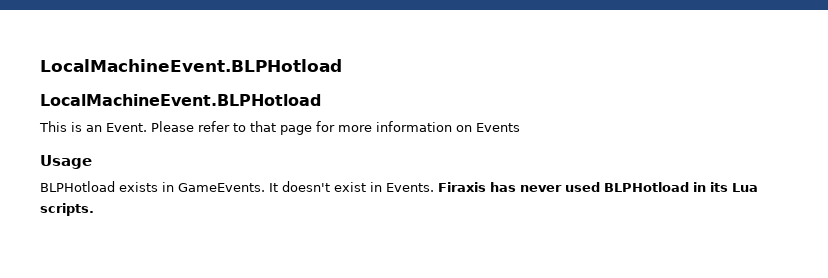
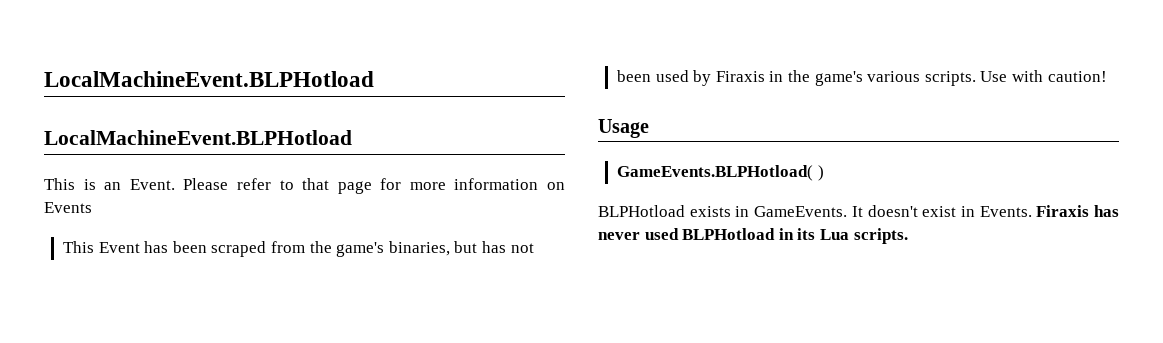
+ This Event has been scraped from the game's binaries, but has not been used by Firaxis in the game's various scripts. Use with caution!
+ GameEvents.BLPHotload( )

